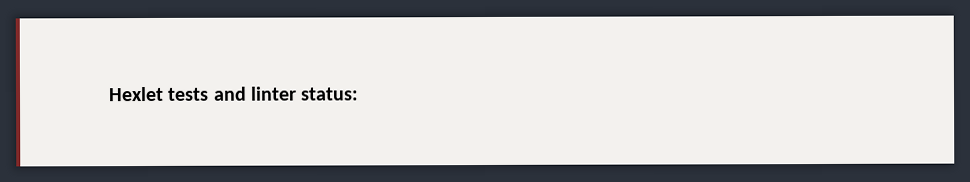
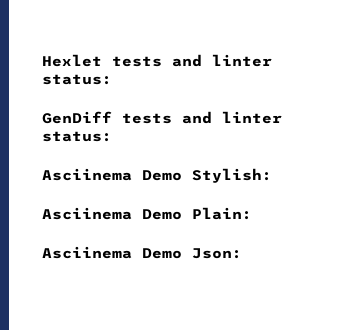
+ GenDiff tests and linter status:
+ Asciinema Demo Stylish:
+ Asciinema Demo Plain:
+ Asciinema Demo Json:

